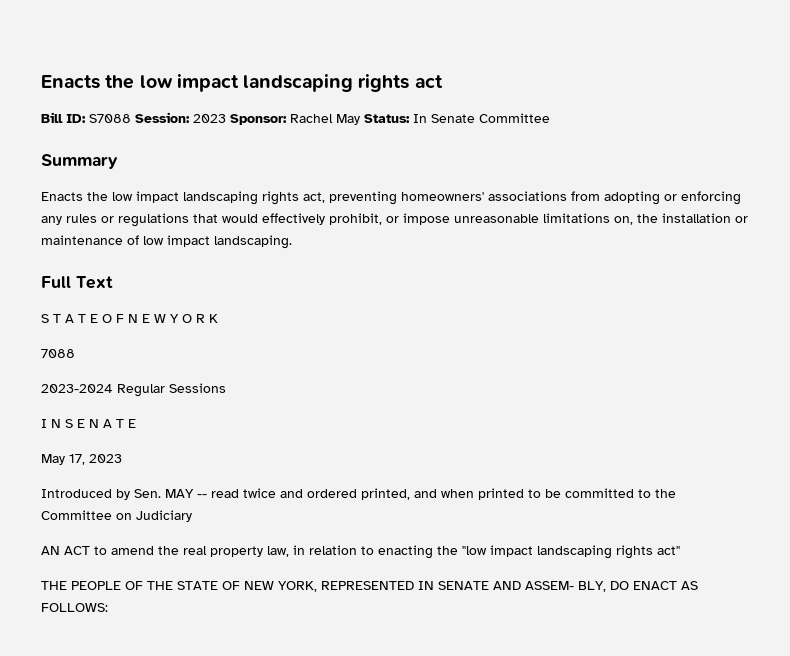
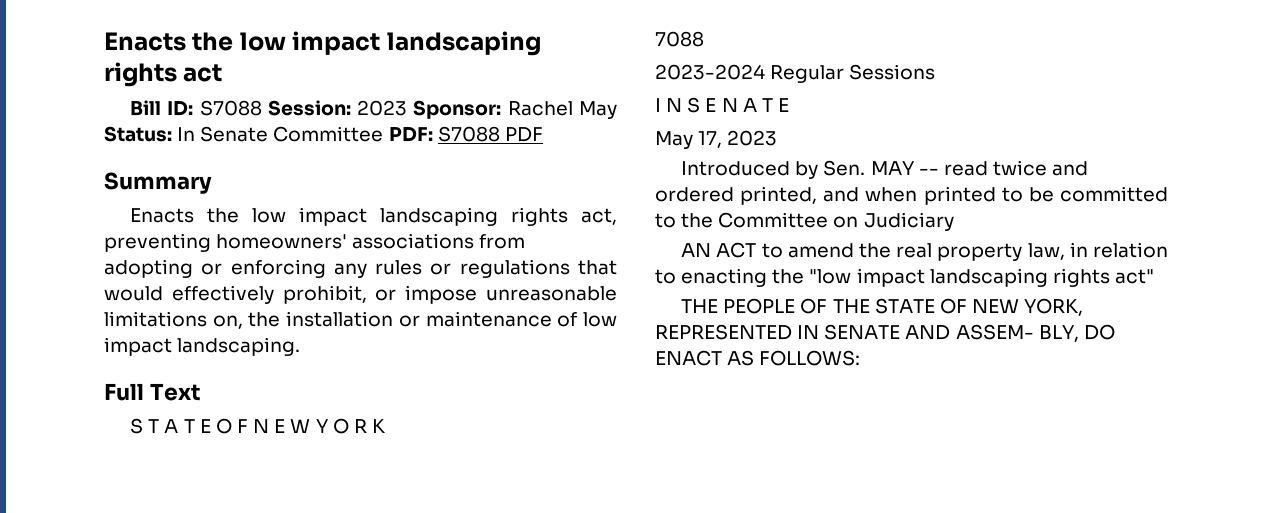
- Bill ID: S7088 Session: 2023 Sponsor: Rachel May Status: In Senate Committee
+ Bill ID: S7088 Session: 2023 Sponsor: Rachel May Status: In Senate Committee PDF: S7088 PDF

